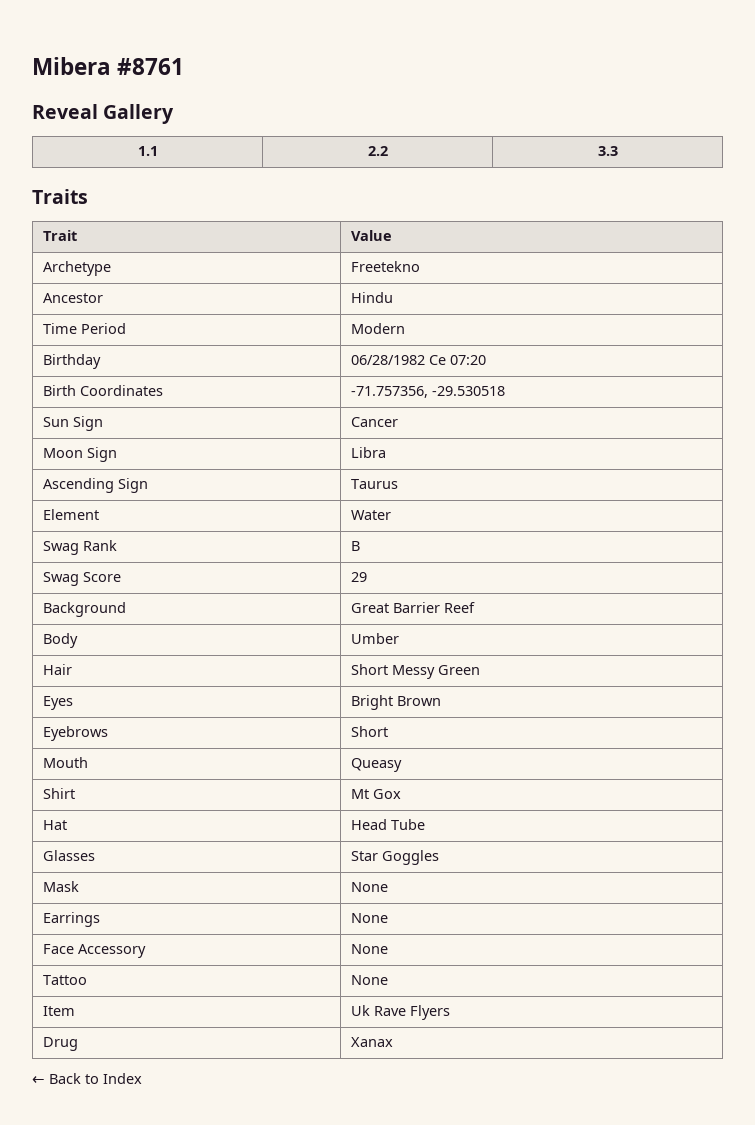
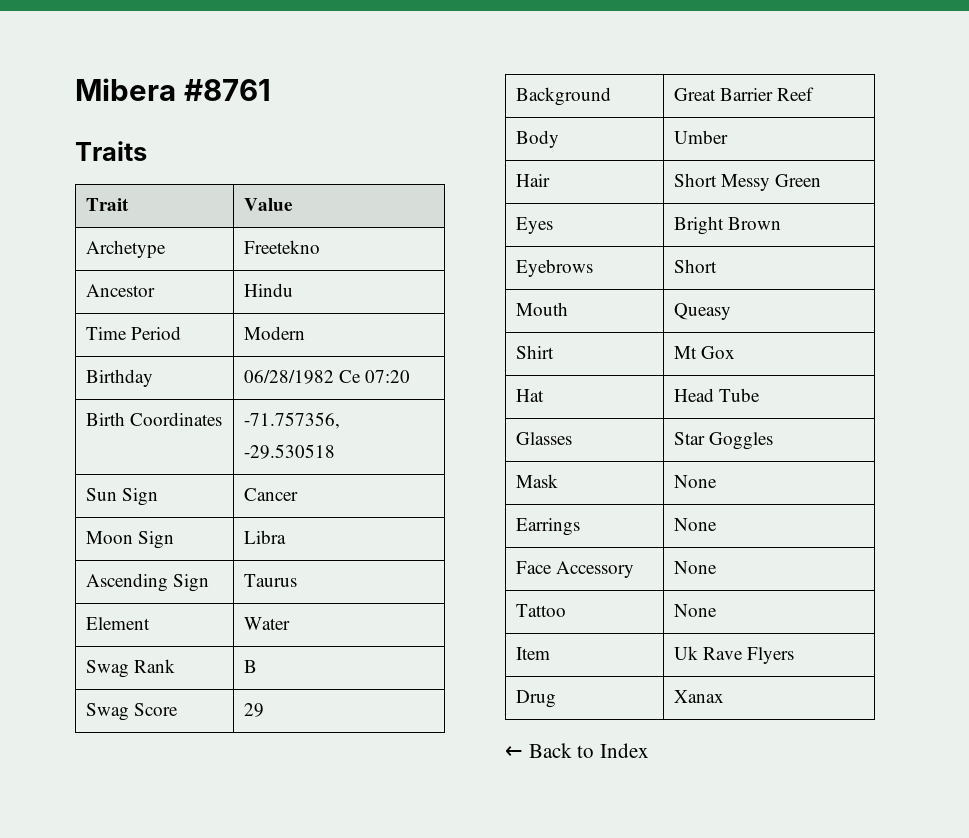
- Reveal Gallery
- 1.1 | 2.2 | 3.3

